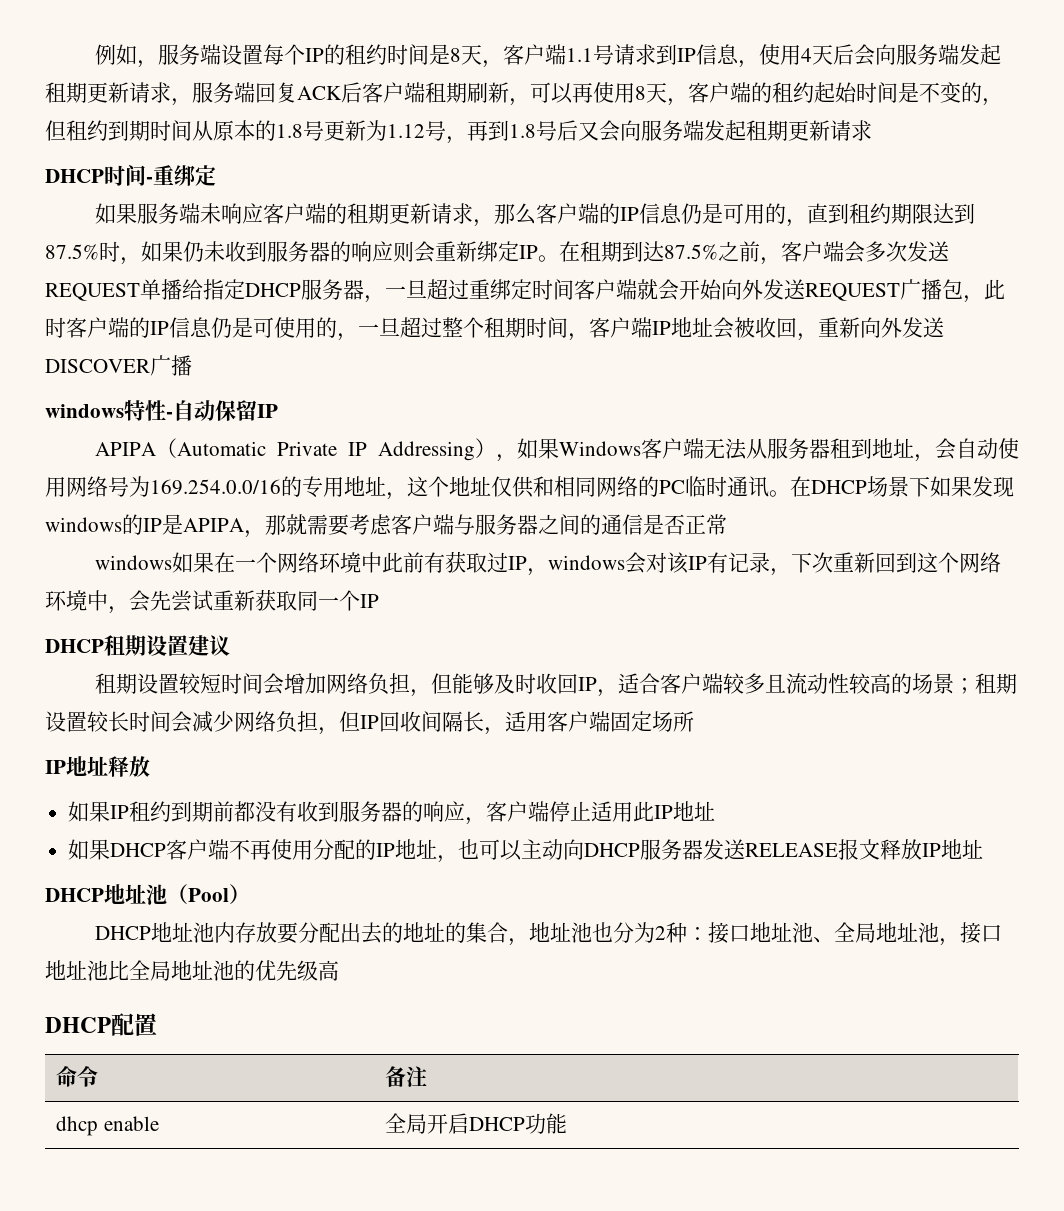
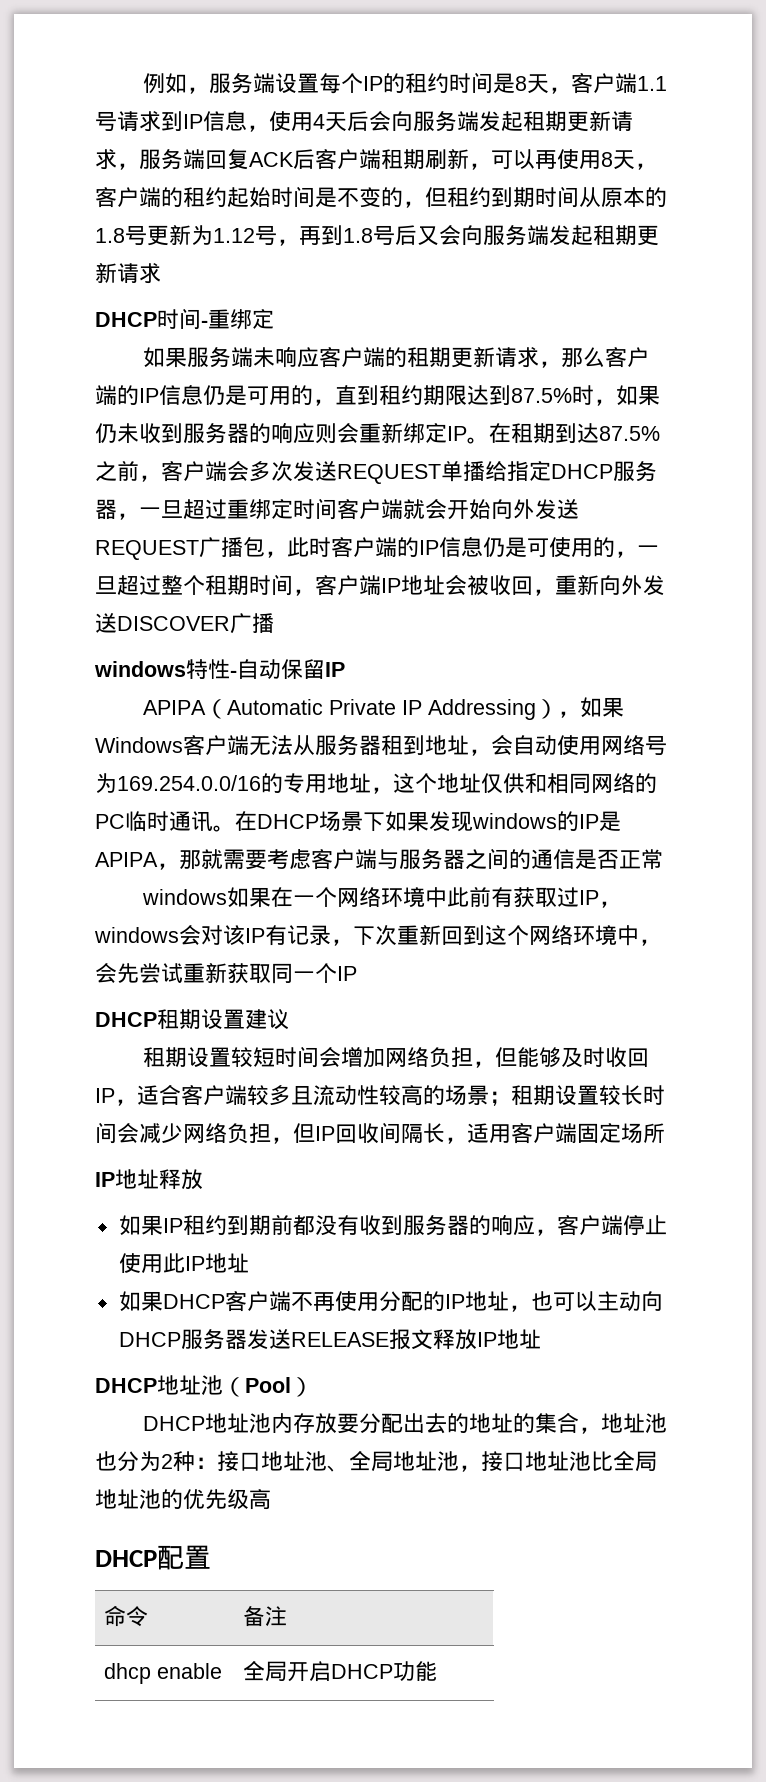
- 如果IP租约到期前都没有收到服务器的响应，客户端停止适用此IP地址
+ 如果IP租约到期前都没有收到服务器的响应，客户端停止使用此IP地址

